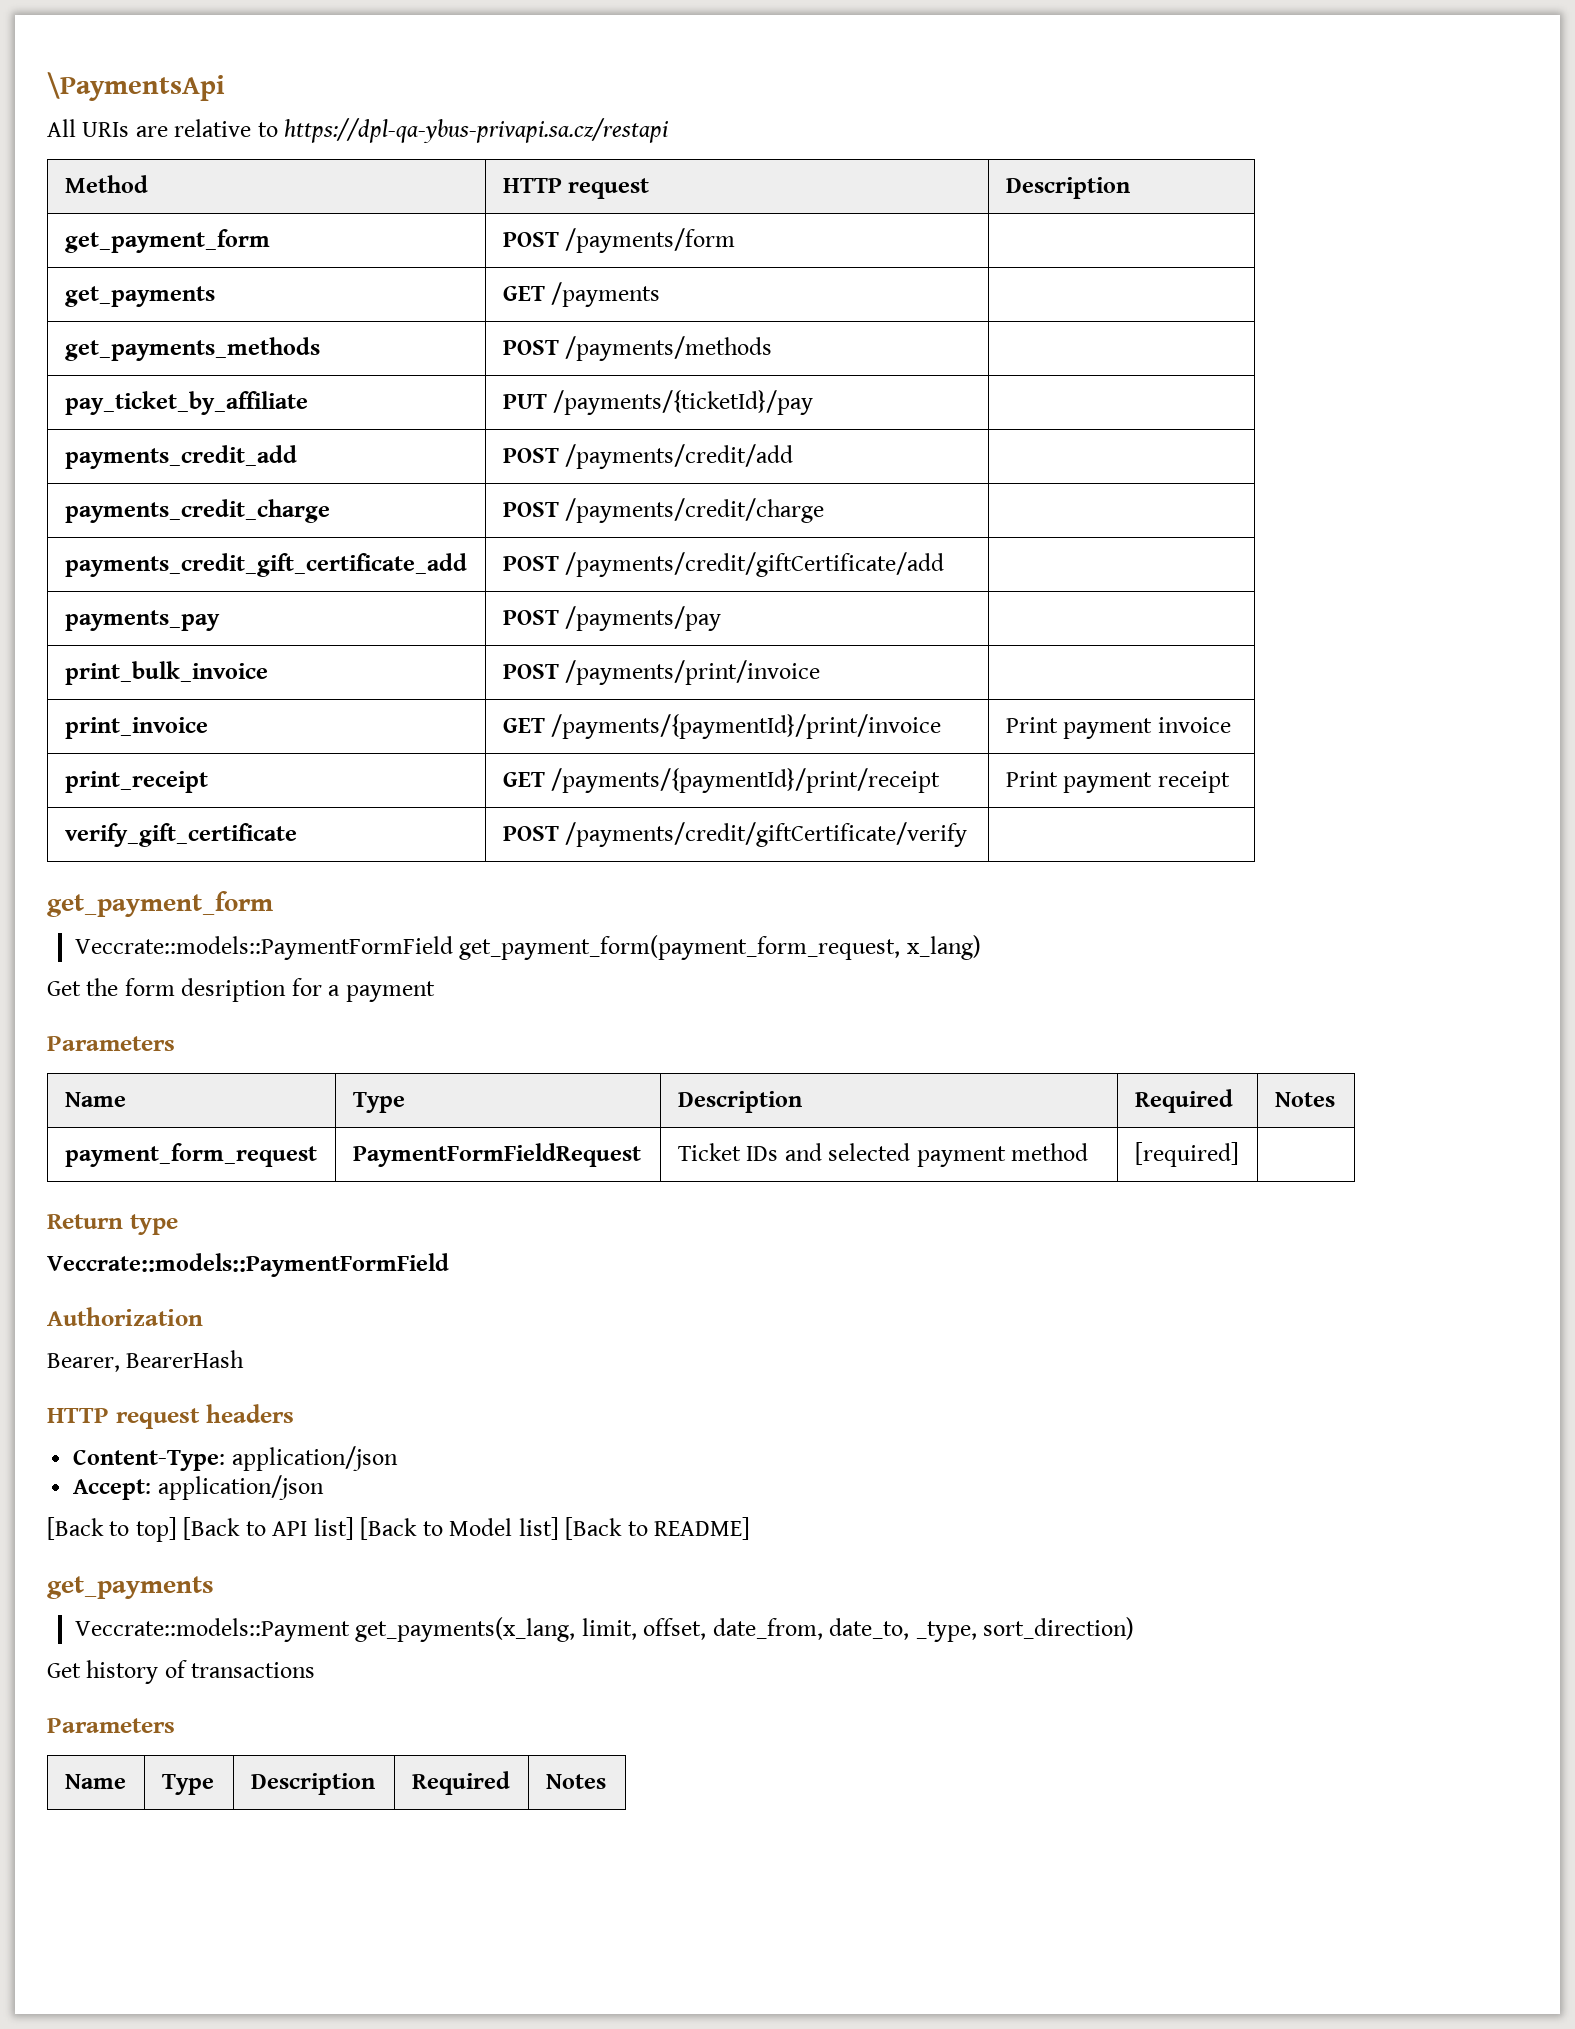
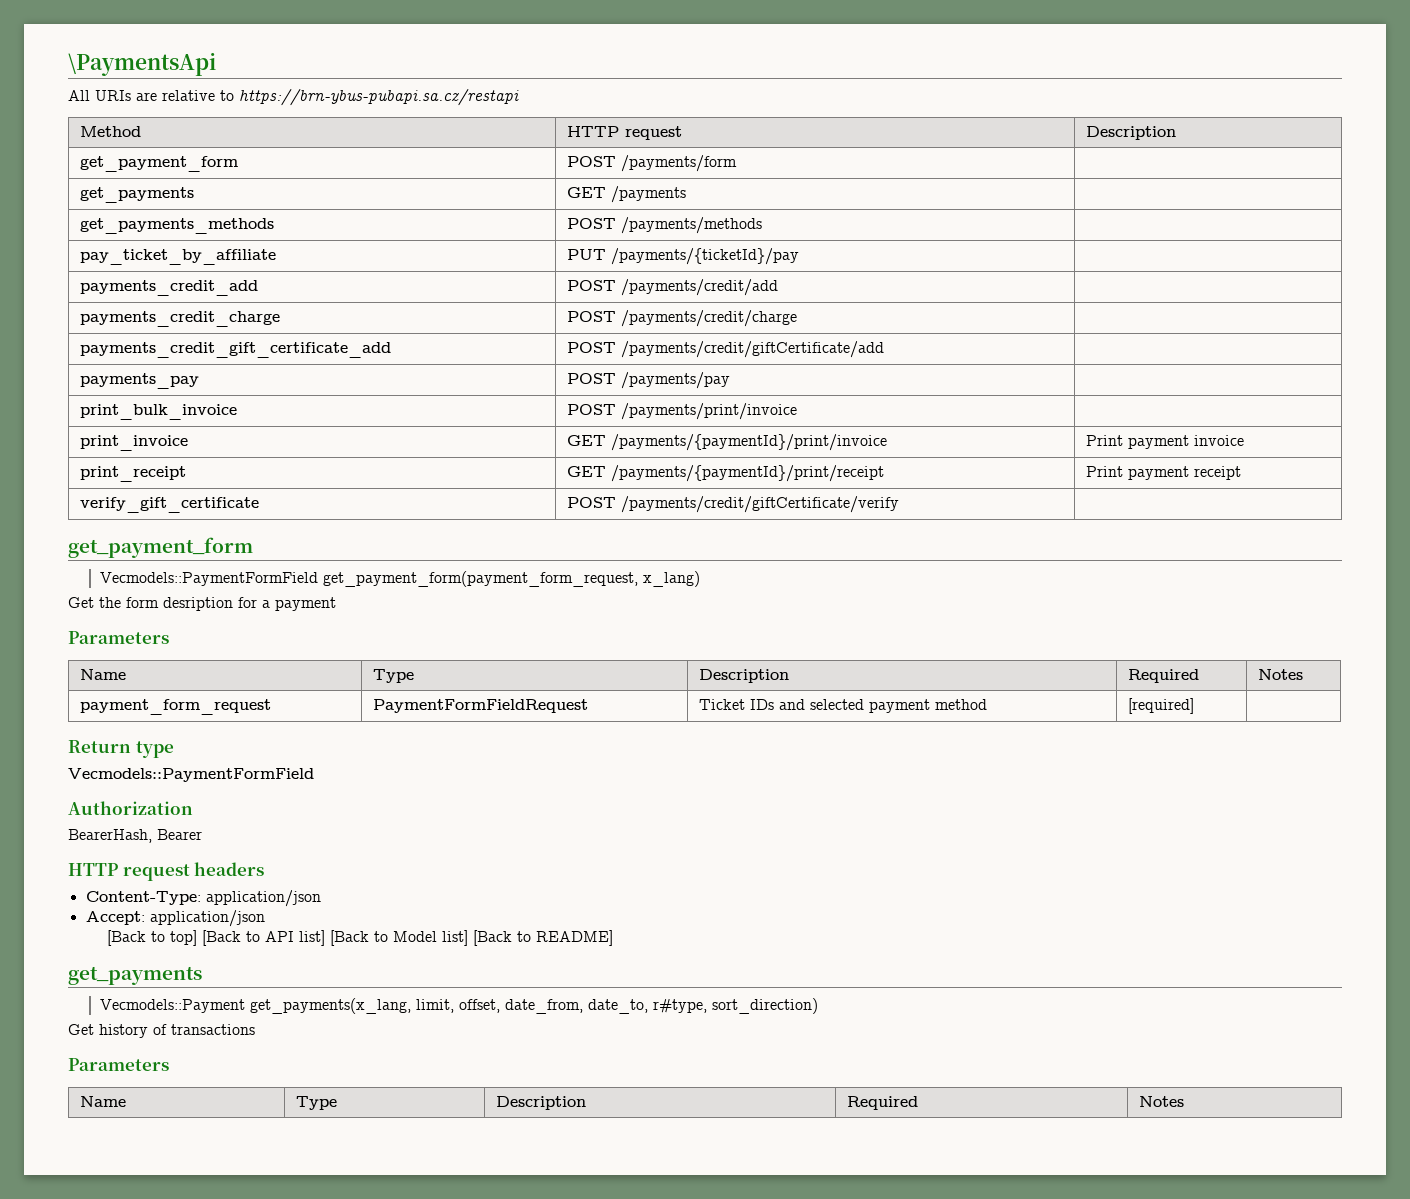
- All URIs are relative to https://dpl-qa-ybus-privapi.sa.cz/restapi
+ All URIs are relative to https://brn-ybus-pubapi.sa.cz/restapi
- Veccrate::models::PaymentFormField get_payment_form(payment_form_request, x_lang)
+ Vecmodels::PaymentFormField get_payment_form(payment_form_request, x_lang)
  Return type
- Veccrate::models::PaymentFormField
+ Vecmodels::PaymentFormField
- Bearer, BearerHash
+ BearerHash, Bearer
- Veccrate::models::Payment get_payments(x_lang, limit, offset, date_from, date_to, _type, sort_direction)
+ Vecmodels::Payment get_payments(x_lang, limit, offset, date_from, date_to, r#type, sort_direction)

